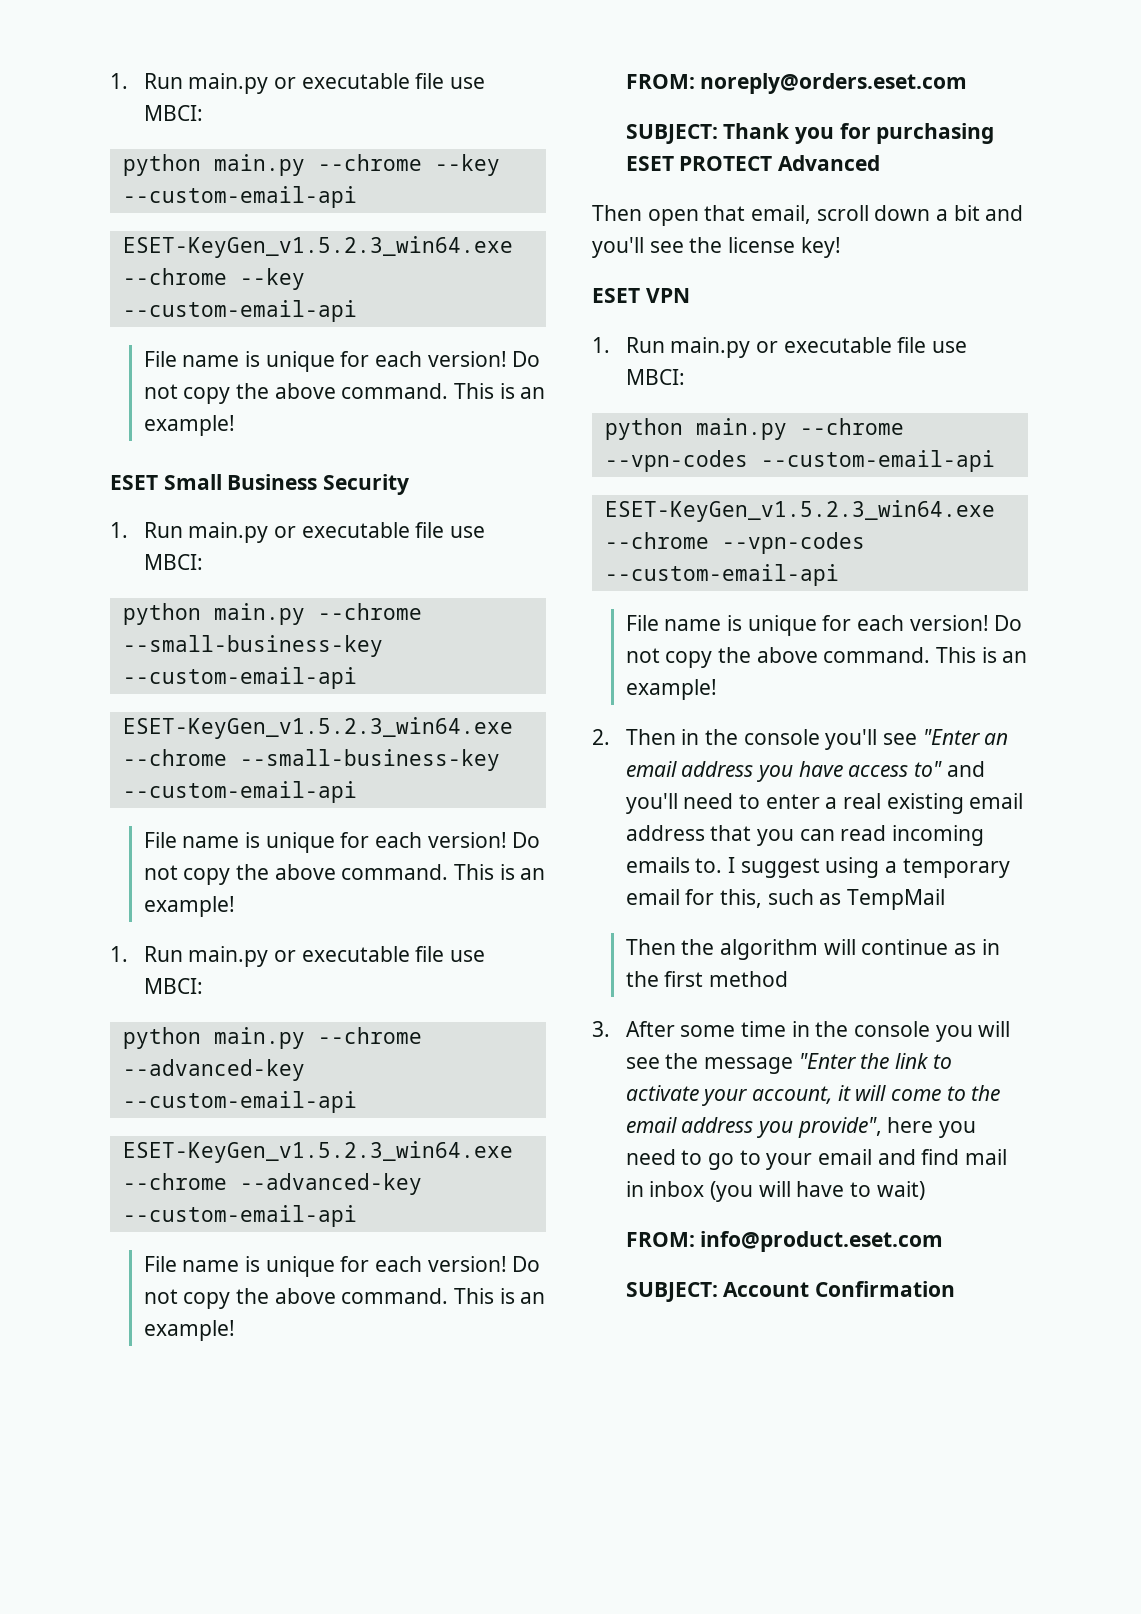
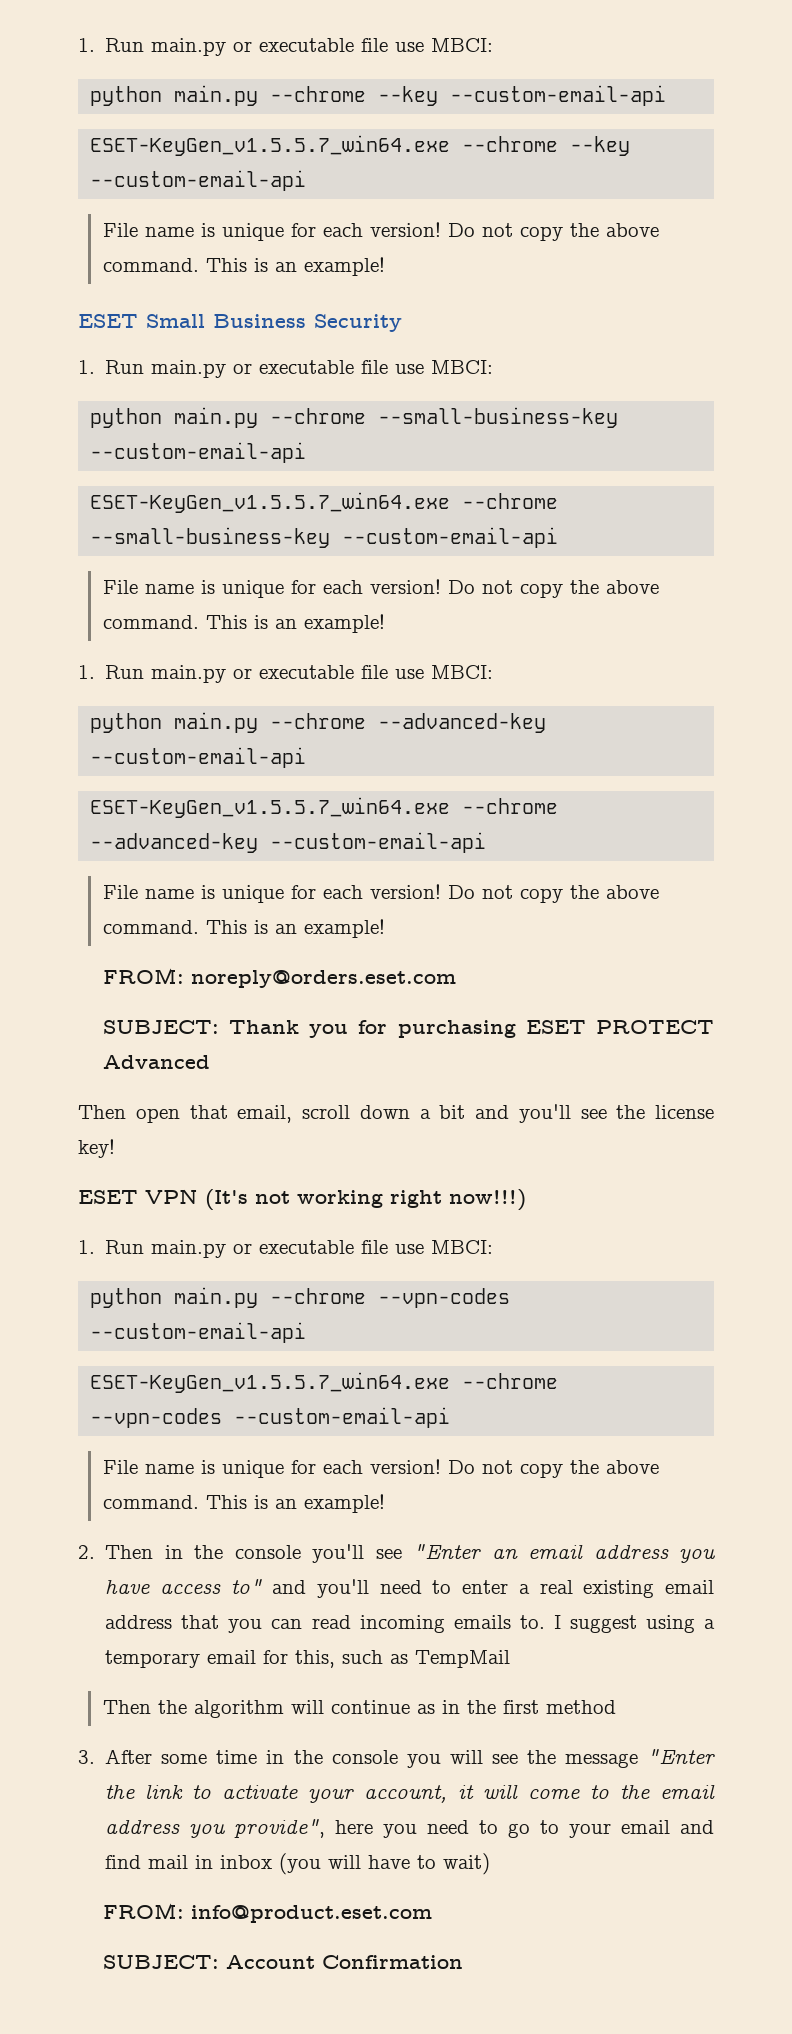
- ESET-KeyGen_v1.5.2.3_win64.exe --chrome --key --custom-email-api
+ ESET-KeyGen_v1.5.5.7_win64.exe --chrome --key --custom-email-api
- ESET-KeyGen_v1.5.2.3_win64.exe --chrome --small-business-key --custom-email-api
+ ESET-KeyGen_v1.5.5.7_win64.exe --chrome --small-business-key --custom-email-api
- ESET-KeyGen_v1.5.2.3_win64.exe --chrome --advanced-key --custom-email-api
+ ESET-KeyGen_v1.5.5.7_win64.exe --chrome --advanced-key --custom-email-api
- ESET VPN
+ ESET VPN (It's not working right now!!!)
- ESET-KeyGen_v1.5.2.3_win64.exe --chrome --vpn-codes --custom-email-api
+ ESET-KeyGen_v1.5.5.7_win64.exe --chrome --vpn-codes --custom-email-api

